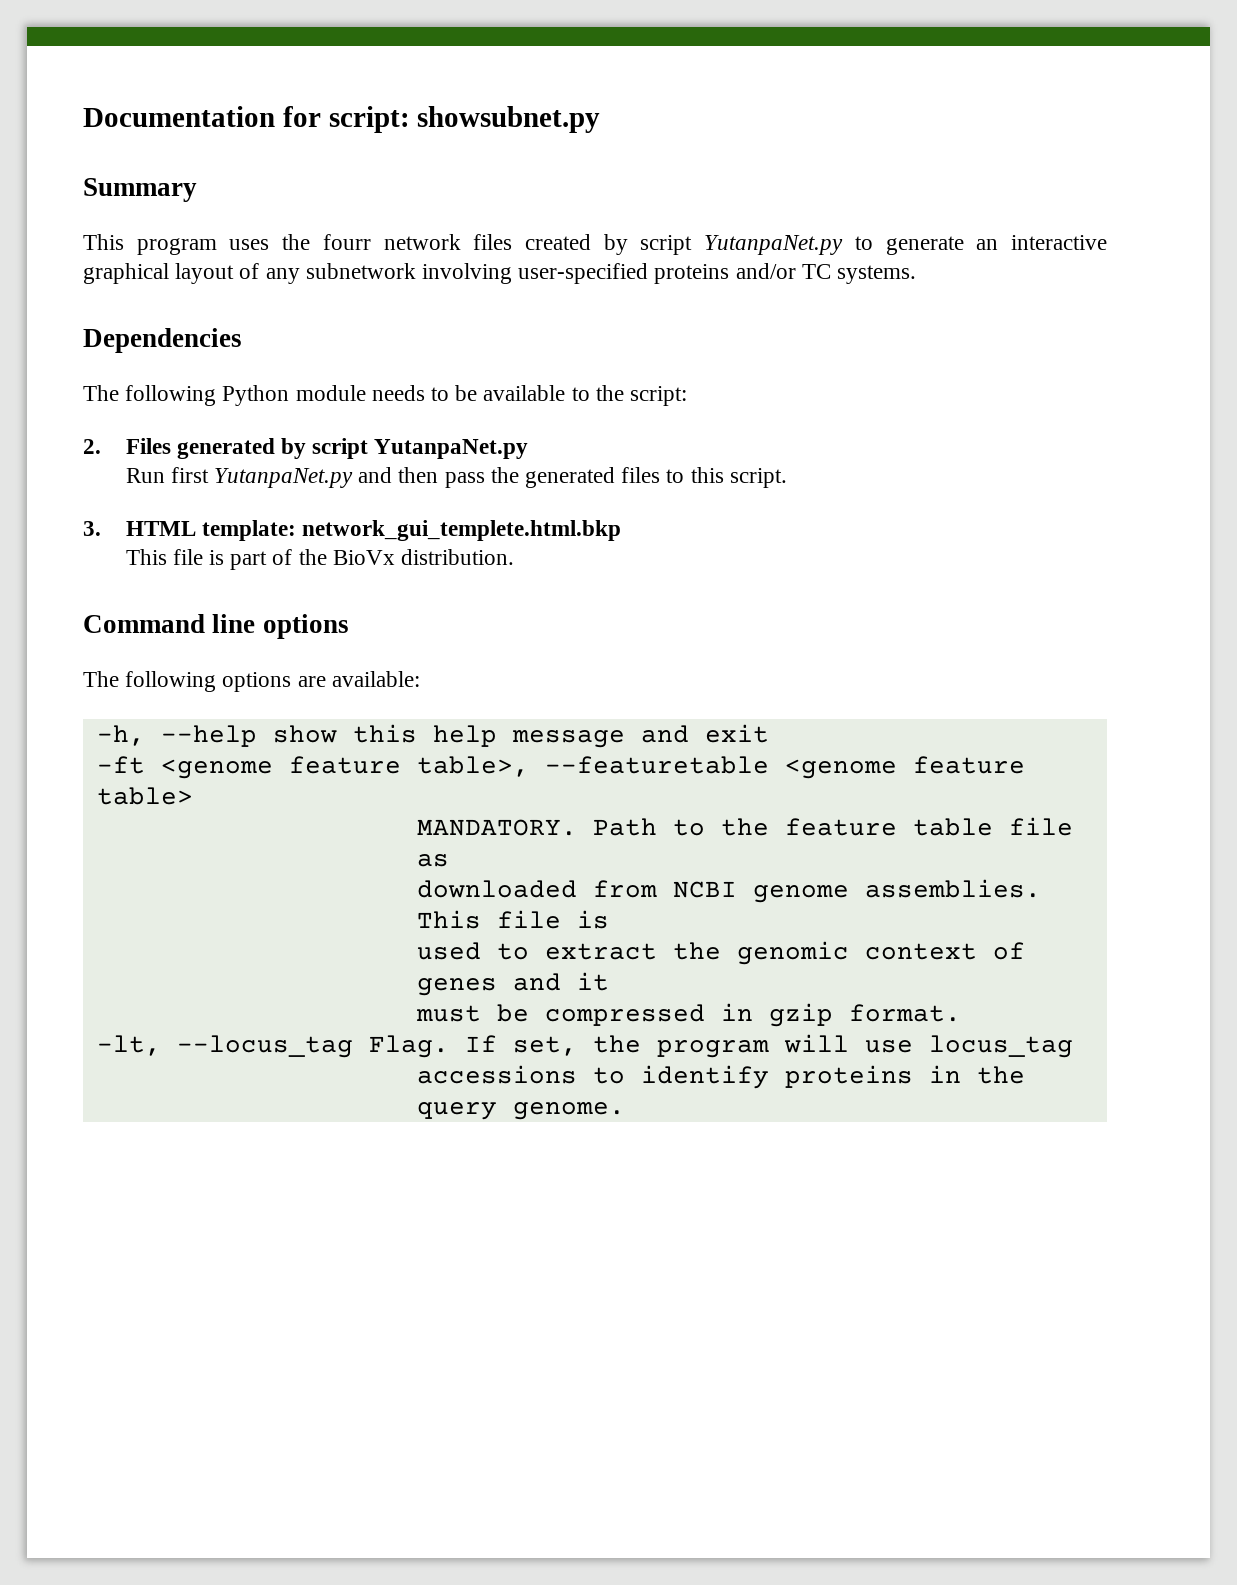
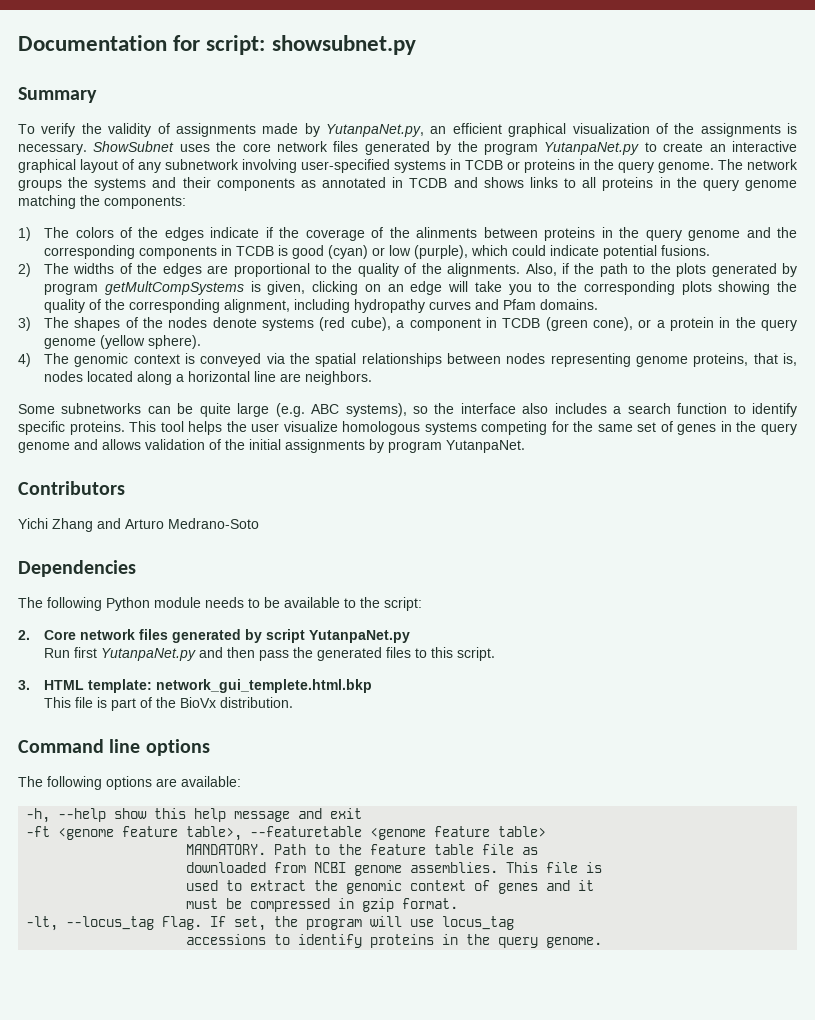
- This program uses the fourr network files created by script YutanpaNet.py to generate an interactive graphical layout of any subnetwork involving user-specified proteins and/or TC systems.
+ To verify the validity of assignments made by YutanpaNet.py, an efficient graphical visualization of the assignments is necessary. ShowSubnet uses the core network files generated by the program YutanpaNet.py to create an interactive graphical layout of any subnetwork involving user-specified systems in TCDB or proteins in the query genome. The network groups the systems and their components as annotated in TCDB and shows links to all proteins in the query genome matching the components:
+ 1) The colors of the edges indicate if the coverage of the alinments between proteins in the query genome and the corresponding components in TCDB is good (cyan) or low (purple), which could indicate potential fusions.
+ 2) The widths of the edges are proportional to the quality of the alignments. Also, if the path to the plots generated by program getMultCompSystems is given, clicking on an edge will take you to the corresponding plots showing the quality of the corresponding alignment, including hydropathy curves and Pfam domains.
+ 3) The shapes of the nodes denote systems (red cube), a component in TCDB (green cone), or a protein in the query genome (yellow sphere).
+ 4) The genomic context is conveyed via the spatial relationships between nodes representing genome proteins, that is, nodes located along a horizontal line are neighbors.
+ Some subnetworks can be quite large (e.g. ABC systems), so the interface also includes a search function to identify specific proteins. This tool helps the user visualize homologous systems competing for the same set of genes in the query genome and allows validation of the initial assignments by program YutanpaNet.
+ Contributors
+ Yichi Zhang and Arturo Medrano-Soto
- 2. Files generated by script YutanpaNet.py
+ 2. Core network files generated by script YutanpaNet.py

